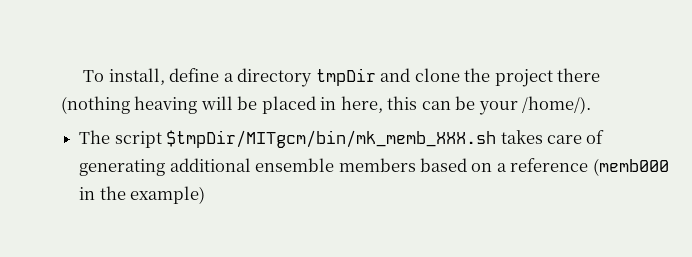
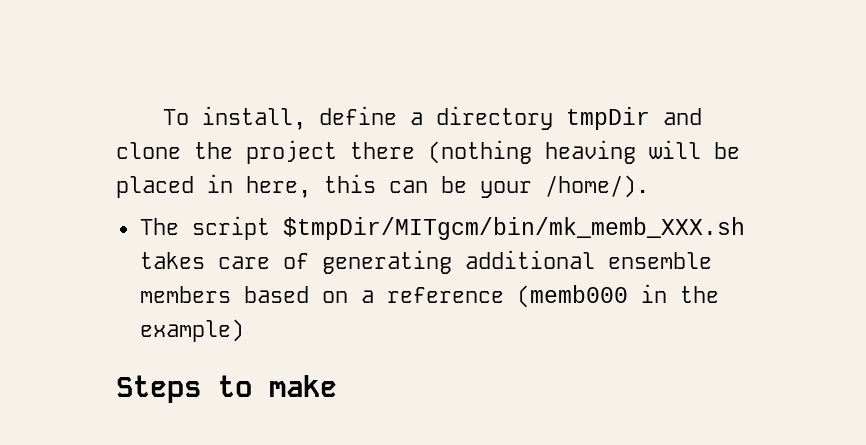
+ Steps to make

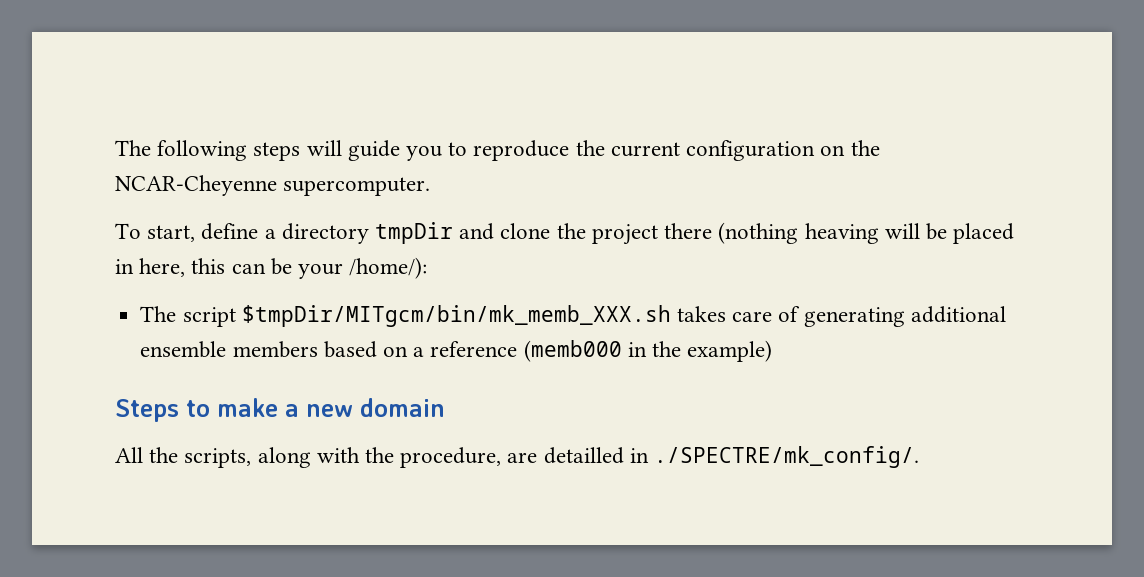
- To install, define a directory tmpDir and clone the project there (nothing heaving will be placed in here, this can be your /home/).
+ The following steps will guide you to reproduce the current configuration on the NCAR-Cheyenne supercomputer.
+ To start, define a directory tmpDir and clone the project there (nothing heaving will be placed in here, this can be your /home/):
- Steps to make
+ Steps to make a new domain
+ All the scripts, along with the procedure, are detailled in ./SPECTRE/mk_config/.

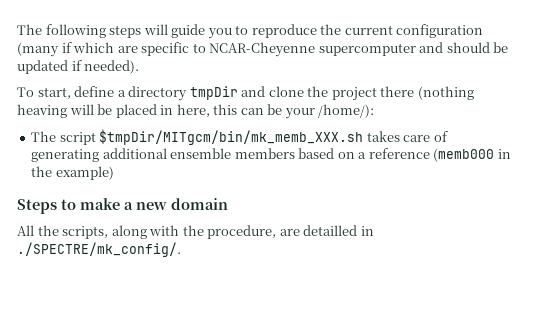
- The following steps will guide you to reproduce the current configuration on the NCAR-Cheyenne supercomputer.
+ The following steps will guide you to reproduce the current configuration (many if which are specific to NCAR-Cheyenne supercomputer and should be updated if needed).

